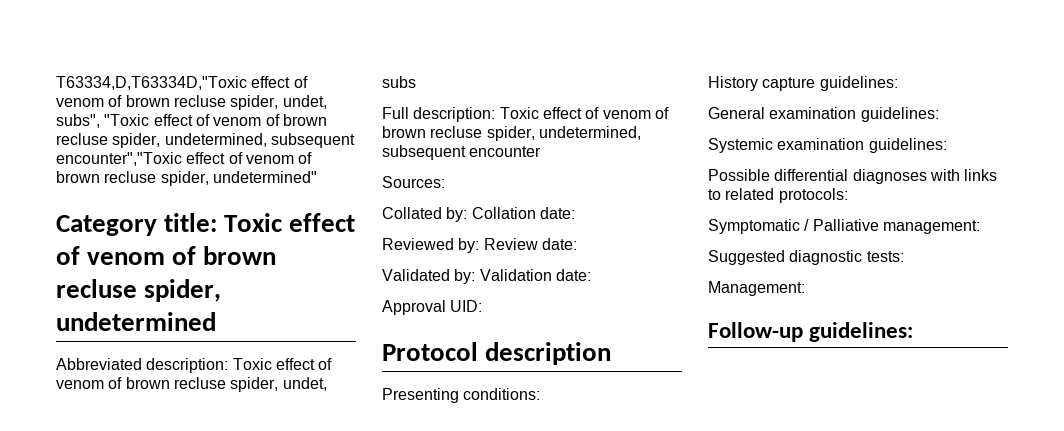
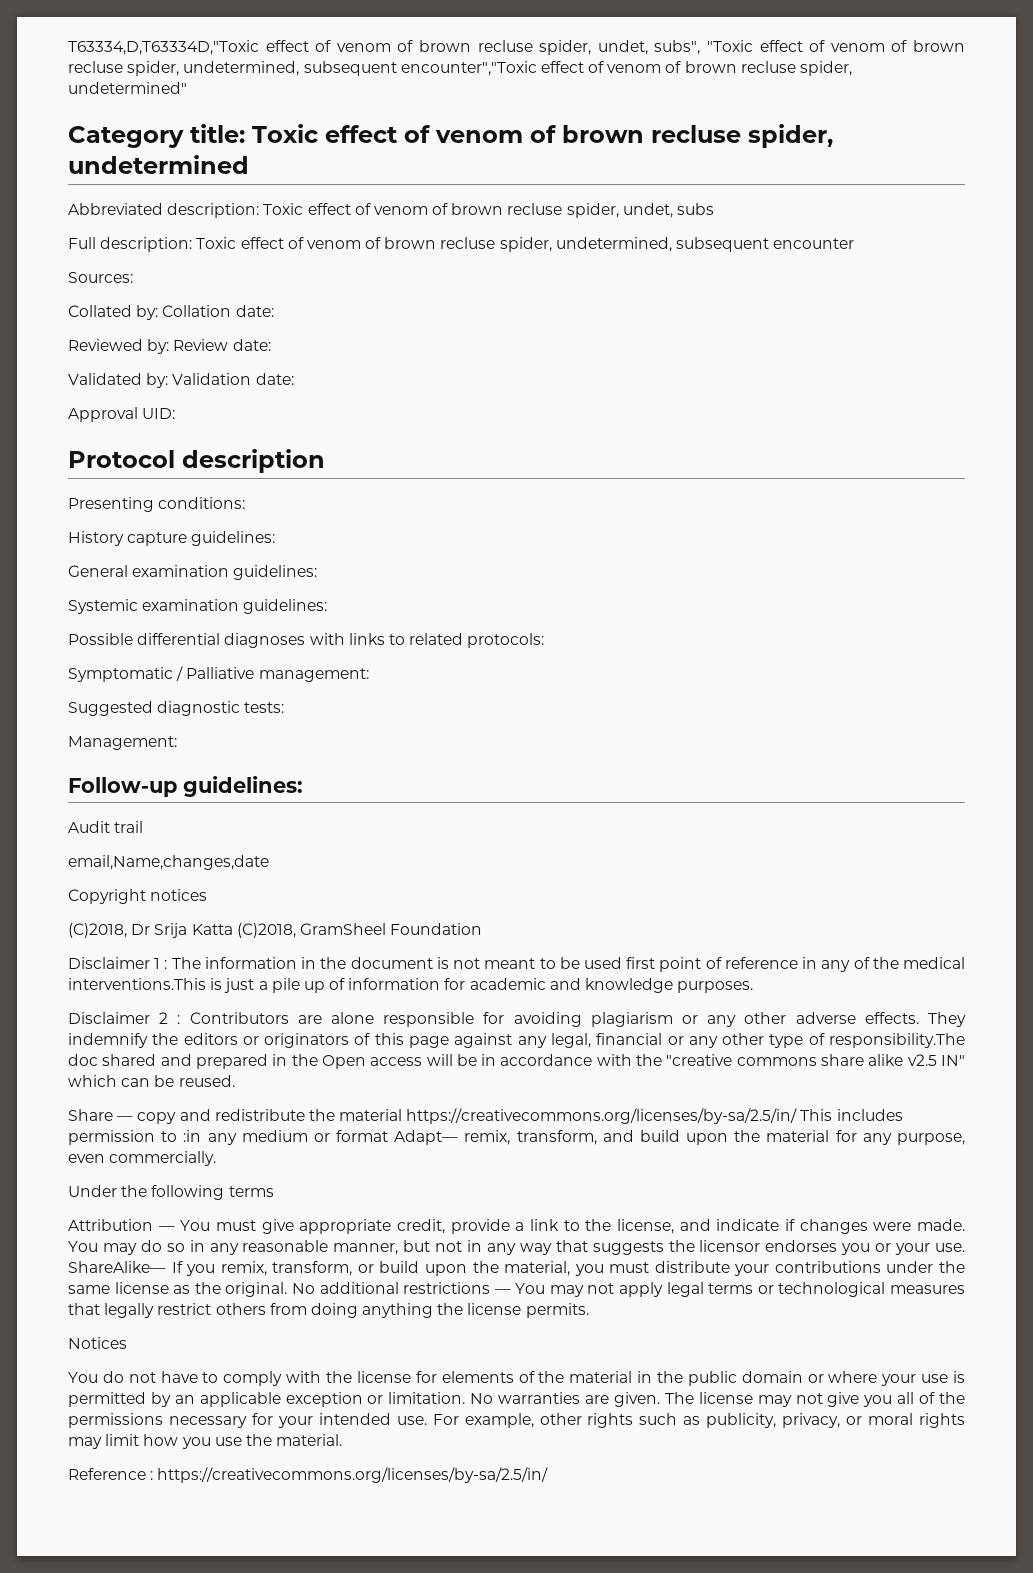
+ Audit trail
+ email,Name,changes,date
+ Copyright notices
+ (C)2018, Dr Srija Katta (C)2018, GramSheel Foundation
+ Disclaimer 1 : The information in the document is not meant to be used first point of reference in any of the medical interventions.This is just a pile up of information for academic and knowledge purposes.
+ Disclaimer 2 : Contributors are alone responsible for avoiding plagiarism or any other adverse effects. They indemnify the editors or originators of this page against any legal, financial or any other type of responsibility.The doc shared and prepared in the Open access will be in accordance with the "creative commons share alike v2.5 IN" which can be reused.
+ Share — copy and redistribute the material https://creativecommons.org/licenses/by-sa/2.5/in/ This includes permission to :in any medium or format Adapt— remix, transform, and build upon the material for any purpose, even commercially.
+ Under the following terms
+ Attribution — You must give appropriate credit, provide a link to the license, and indicate if changes were made. You may do so in any reasonable manner, but not in any way that suggests the licensor endorses you or your use. ShareAlike— If you remix, transform, or build upon the material, you must distribute your contributions under the same license as the original. No additional restrictions — You may not apply legal terms or technological measures that legally restrict others from doing anything the license permits.
+ Notices
+ You do not have to comply with the license for elements of the material in the public domain or where your use is permitted by an applicable exception or limitation. No warranties are given. The license may not give you all of the permissions necessary for your intended use. For example, other rights such as publicity, privacy, or moral rights may limit how you use the material.
+ Reference : https://creativecommons.org/licenses/by-sa/2.5/in/

